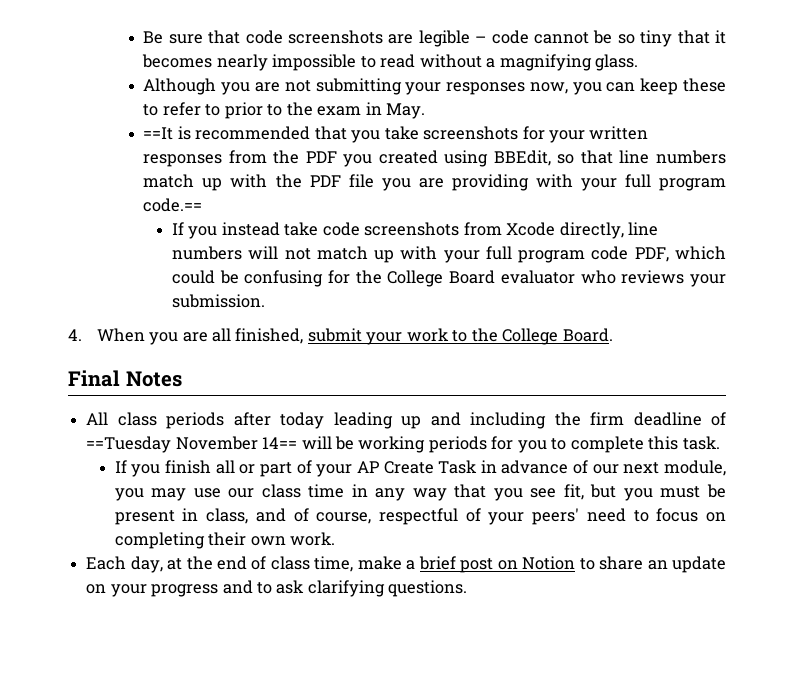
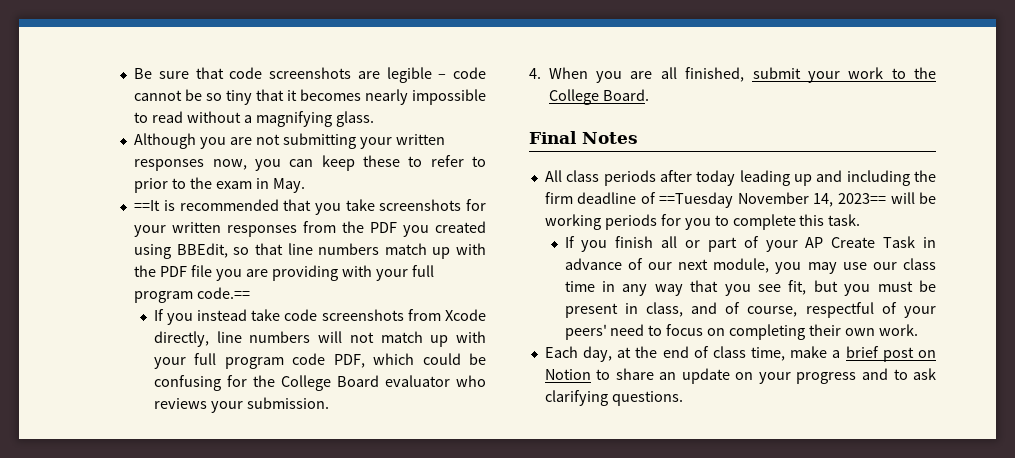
- Although you are not submitting your responses now, you can keep these to refer to prior to the exam in May.
+ Although you are not submitting your written responses now, you can keep these to refer to prior to the exam in May.
- All class periods after today leading up and including the firm deadline of ==Tuesday November 14== will be working periods for you to complete this task.
+ All class periods after today leading up and including the firm deadline of ==Tuesday November 14, 2023== will be working periods for you to complete this task.

